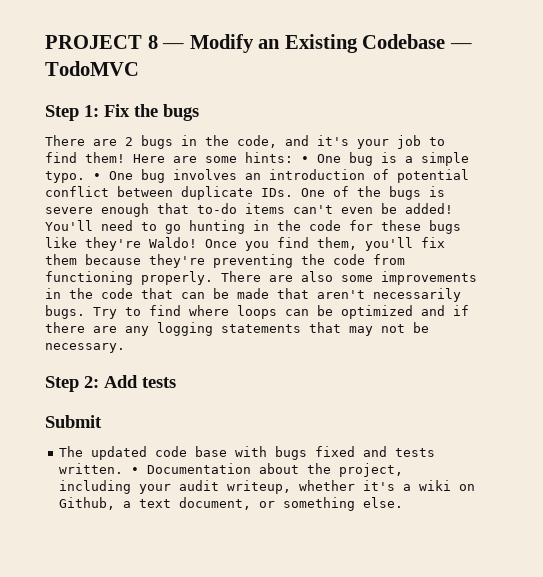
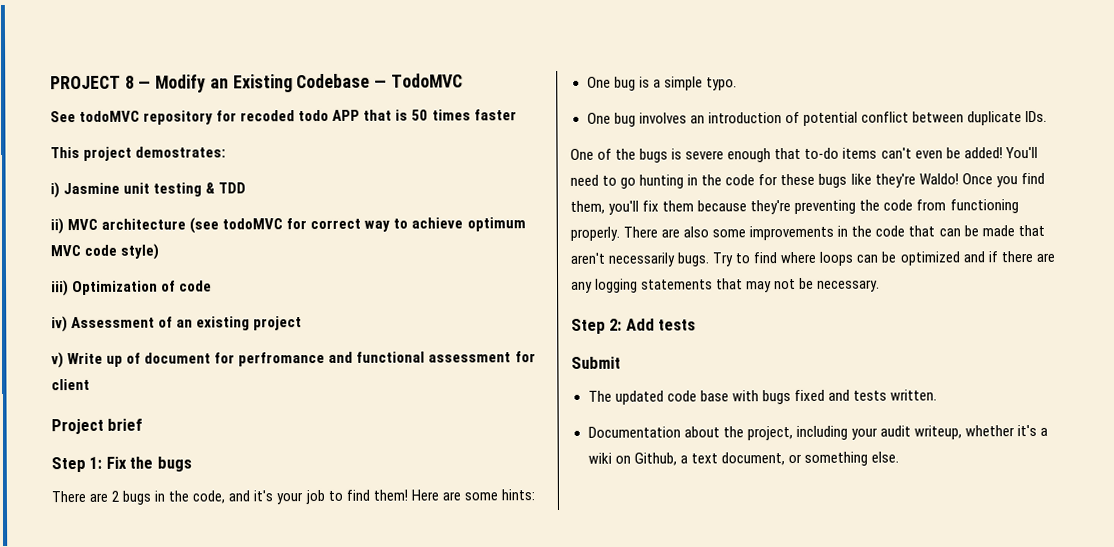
+ See todoMVC repository for recoded todo APP that is 50 times faster
+ This project demostrates:
+ i) Jasmine unit testing & TDD
+ ii) MVC architecture (see todoMVC for correct way to achieve optimum MVC code style)
+ iii) Optimization of code
+ iv) Assessment of an existing project
+ v) Write up of document for perfromance and functional assessment for client
+ Project brief
- Here are some hints: • One bug is a simple typo. • One bug involves an introduction of potential conflict between duplicate IDs. One of the bugs is severe enough that to-do items can't even be added!
+ Here are some hints:
+ One bug is a simple typo.
+ One bug involves an introduction of potential conflict between duplicate IDs.
+ One of the bugs is severe enough that to-do items can't even be added!
- The updated code base with bugs fixed and tests written. • Documentation about the project, including your audit writeup, whether it's a wiki on Github, a text document, or something else.
+ The updated code base with bugs fixed and tests written.
+ Documentation about the project, including your audit writeup, whether it's a wiki on Github, a text document, or something else.

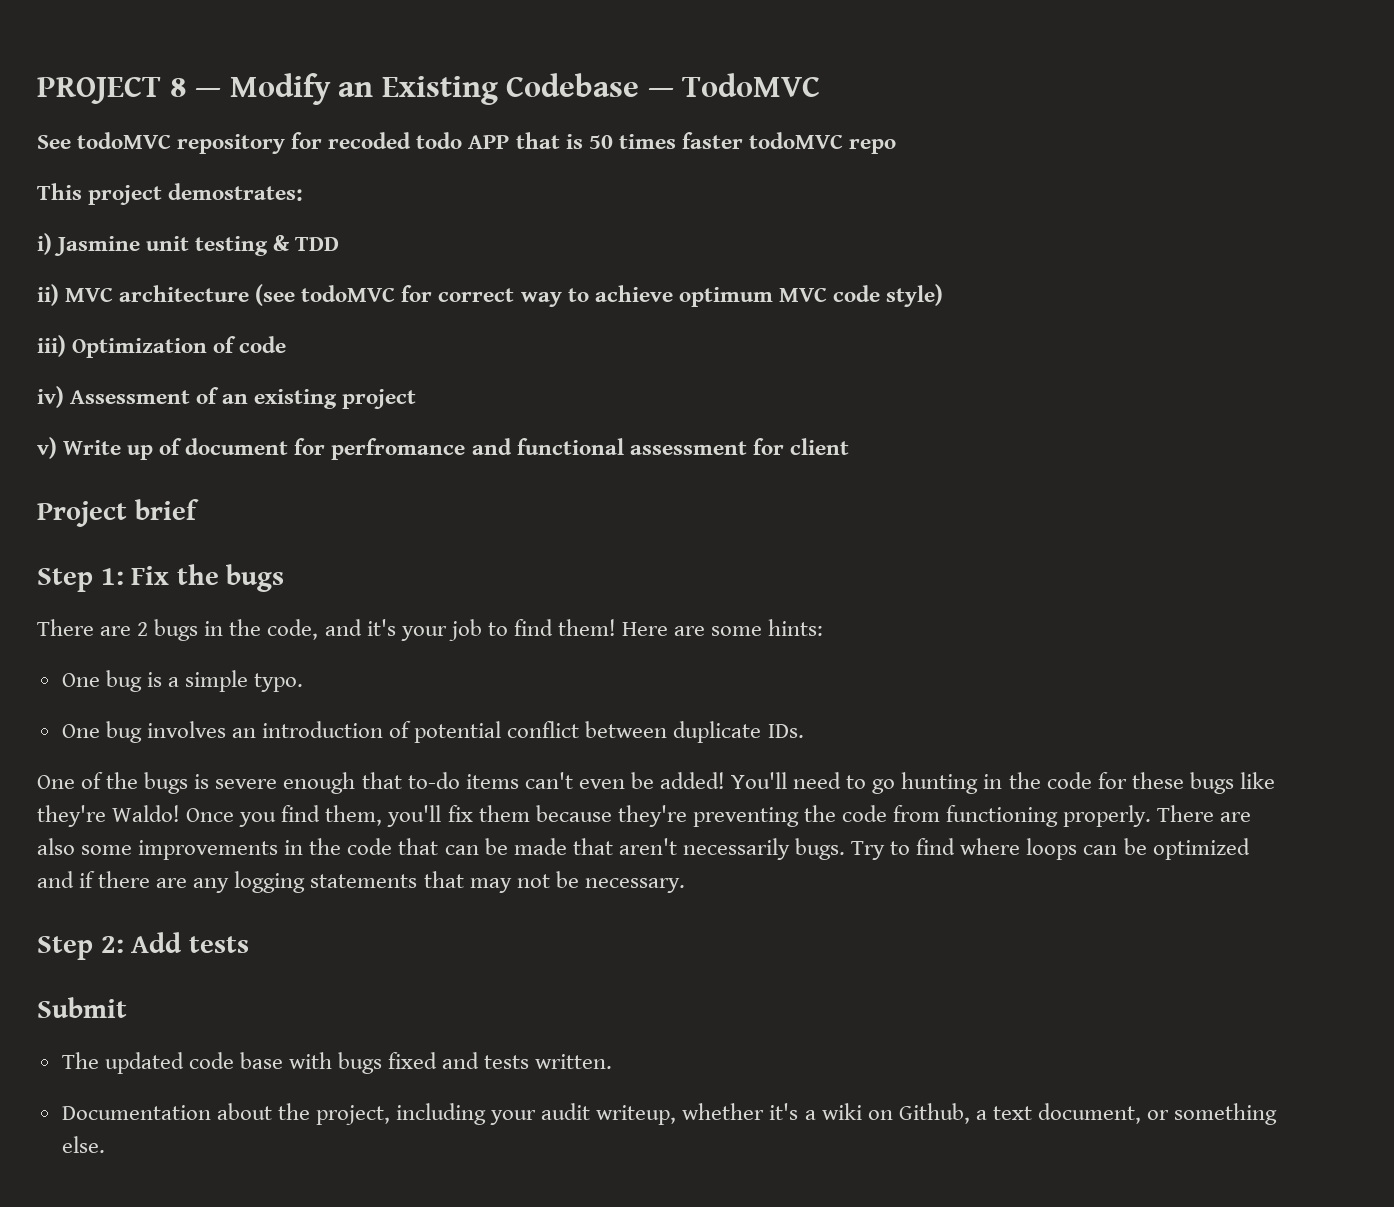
- See todoMVC repository for recoded todo APP that is 50 times faster
+ See todoMVC repository for recoded todo APP that is 50 times faster todoMVC repo

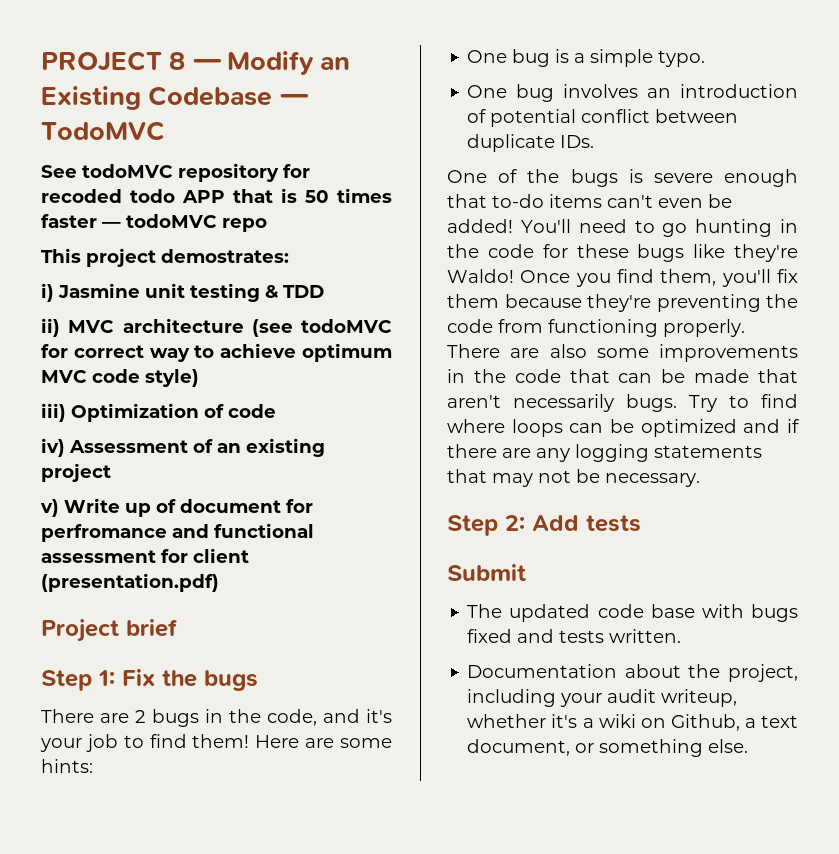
- See todoMVC repository for recoded todo APP that is 50 times faster todoMVC repo
+ See todoMVC repository for recoded todo APP that is 50 times faster — todoMVC repo
- v) Write up of document for perfromance and functional assessment for client
+ v) Write up of document for perfromance and functional assessment for client (presentation.pdf)

